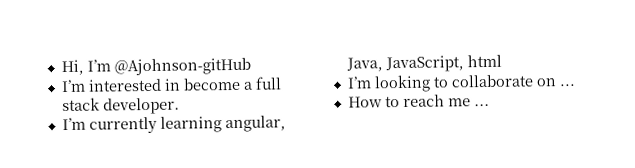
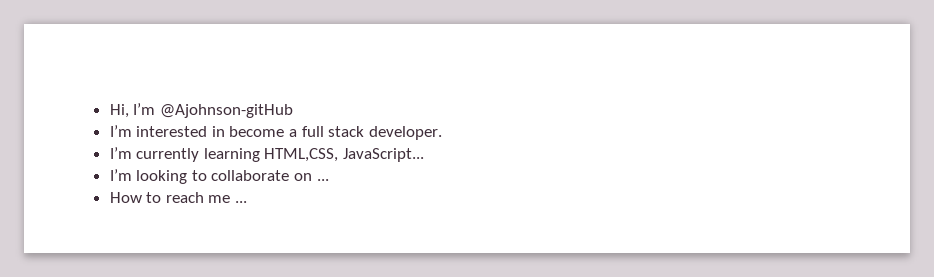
- I’m currently learning angular, Java, JavaScript, html
+ I’m currently learning HTML,CSS, JavaScript...

